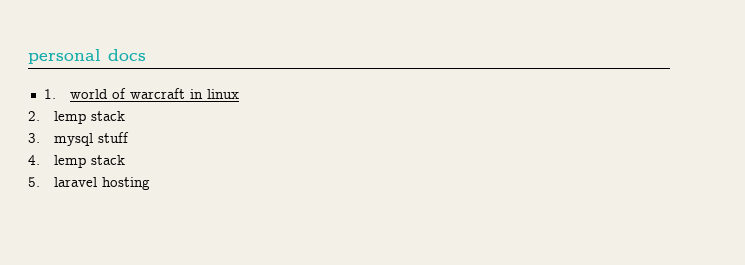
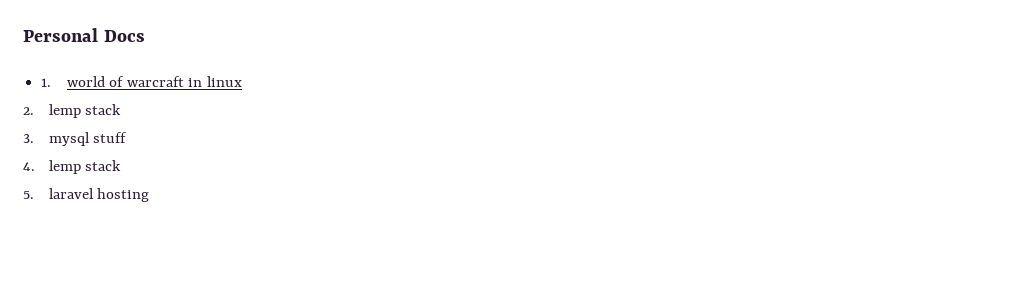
- personal docs
+ Personal Docs

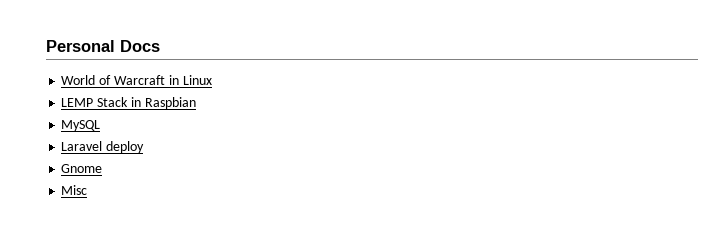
- 1. world of warcraft in linux
- 2. lemp stack
- 3. mysql stuff
- 4. lemp stack
- 5. laravel hosting
+ World of Warcraft in Linux
+ LEMP Stack in Raspbian
+ MySQL
+ Laravel deploy
+ Gnome
+ Misc

